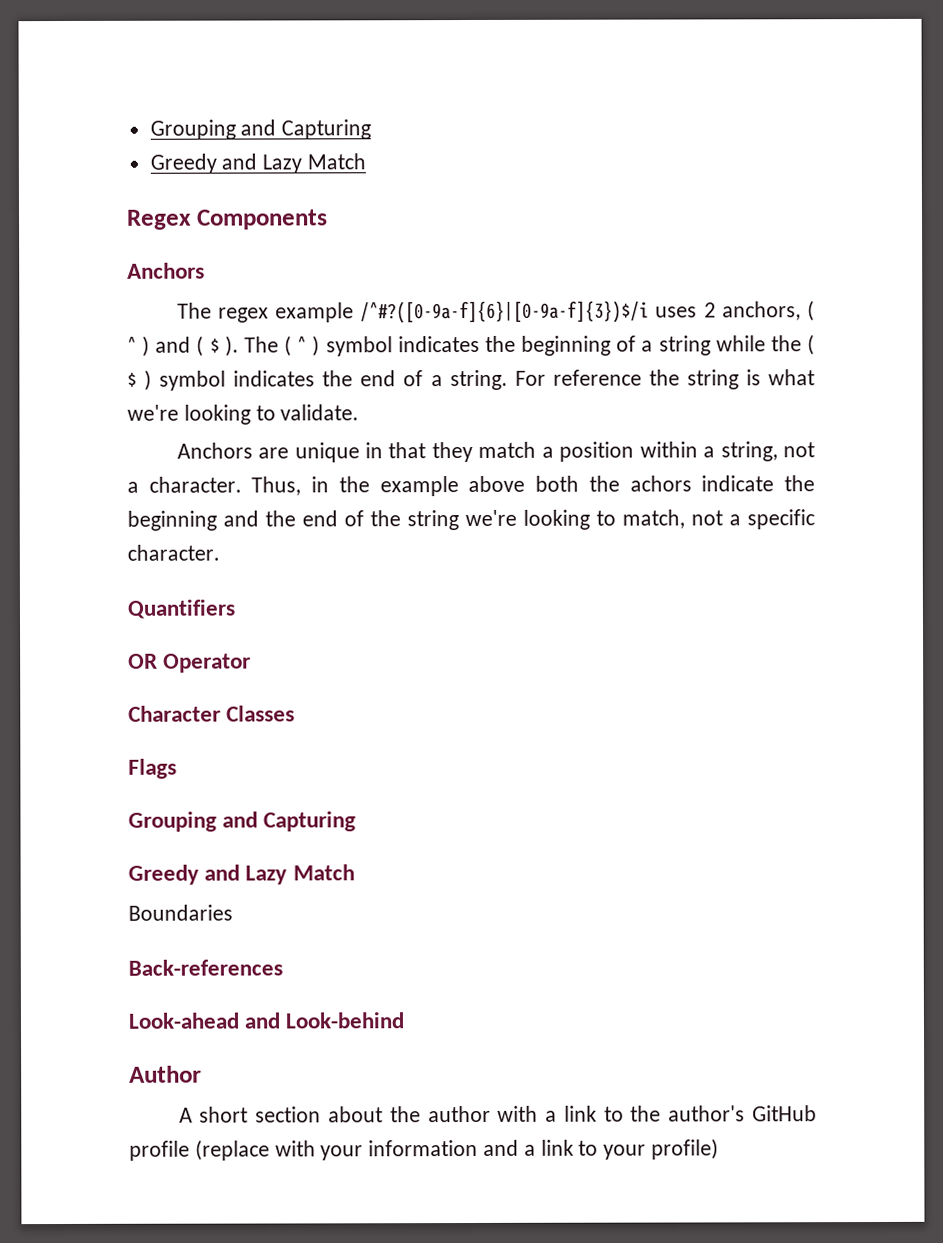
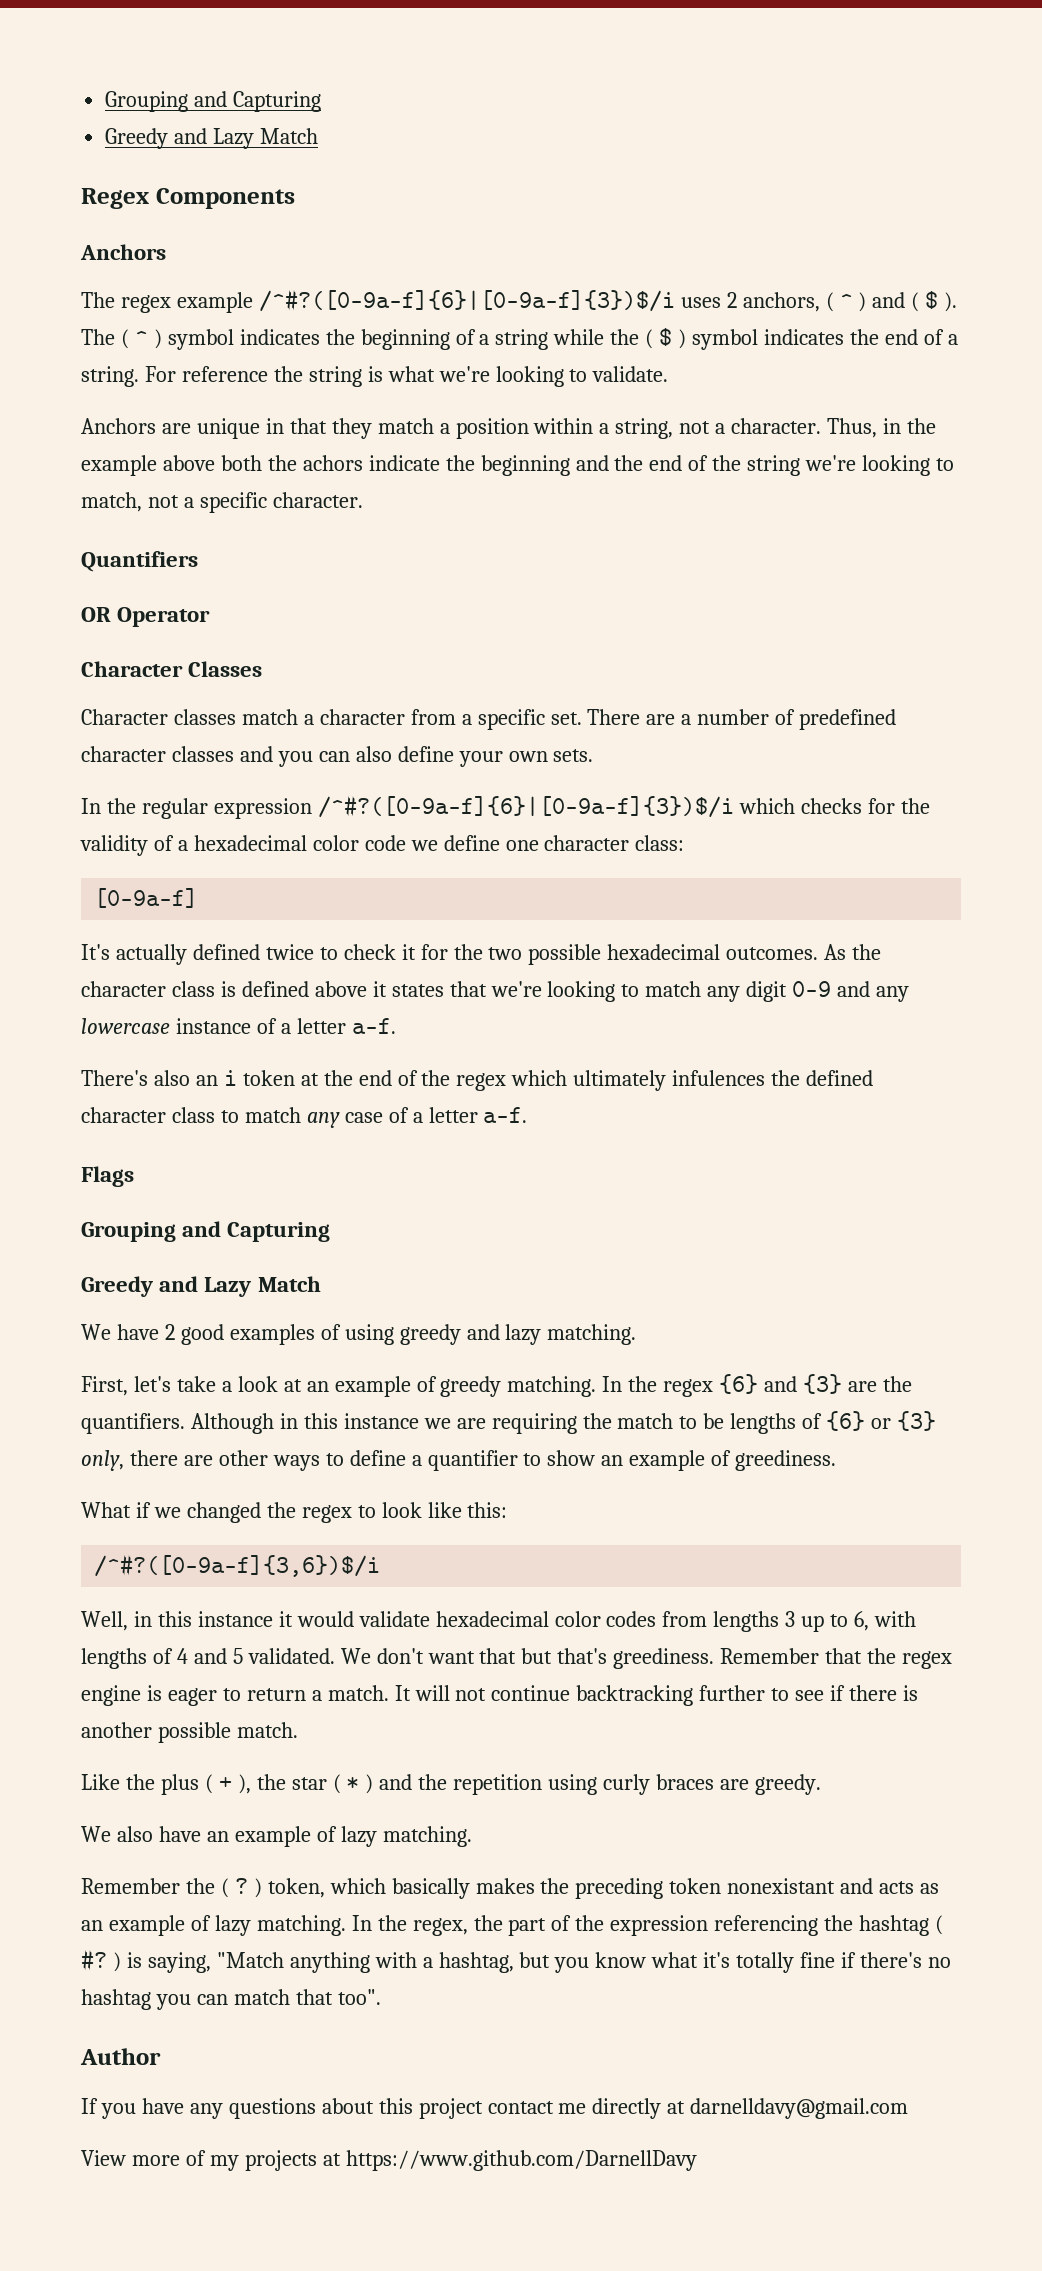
+ Character classes match a character from a specific set. There are a number of predefined character classes and you can also define your own sets.
+ In the regular expression /^#?([0-9a-f]{6}|[0-9a-f]{3})$/i which checks for the validity of a hexadecimal color code we define one character class:
+ [0-9a-f]
+ It's actually defined twice to check it for the two possible hexadecimal outcomes. As the character class is defined above it states that we're looking to match any digit 0-9 and any lowercase instance of a letter a-f.
+ There's also an i token at the end of the regex which ultimately infulences the defined character class to match any case of a letter a-f.
- Boundaries
- Back-references
- Look-ahead and Look-behind
+ We have 2 good examples of using greedy and lazy matching.
+ First, let's take a look at an example of greedy matching. In the regex {6} and {3} are the quantifiers. Although in this instance we are requiring the match to be lengths of {6} or {3} only, there are other ways to define a quantifier to show an example of greediness.
+ What if we changed the regex to look like this:
+ /^#?([0-9a-f]{3,6})$/i
+ Well, in this instance it would validate hexadecimal color codes from lengths 3 up to 6, with lengths of 4 and 5 validated. We don't want that but that's greediness. Remember that the regex engine is eager to return a match. It will not continue backtracking further to see if there is another possible match.
+ Like the plus ( + ), the star ( * ) and the repetition using curly braces are greedy.
+ We also have an example of lazy matching.
+ Remember the ( ? ) token, which basically makes the preceding token nonexistant and acts as an example of lazy matching. In the regex, the part of the expression referencing the hashtag ( #? ) is saying, "Match anything with a hashtag, but you know what it's totally fine if there's no hashtag you can match that too".
  Author
- A short section about the author with a link to the author's GitHub profile (replace with your information and a link to your profile)
+ If you have any questions about this project contact me directly at darnelldavy@gmail.com
+ View more of my projects at https://www.github.com/DarnellDavy

